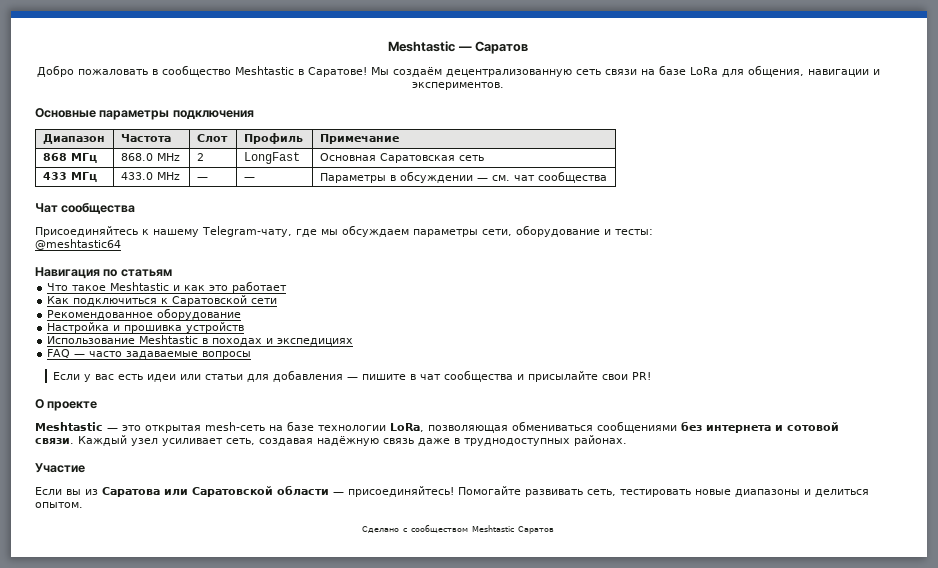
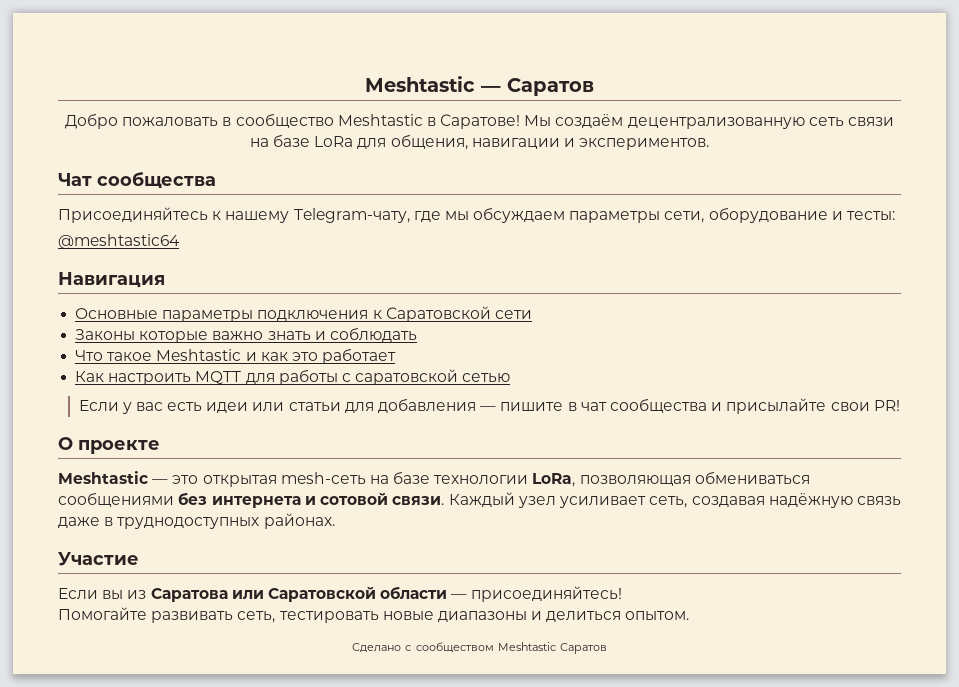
- Основные параметры подключения
- Диапазон | Частота | Слот | Профиль | Примечание
- 868 МГц | 868.0 MHz | 2 | LongFast | Основная Саратовская сеть
- 433 МГц | 433.0 MHz | — | — | Параметры в обсуждении — см. чат сообщества
- Навигация по статьям
+ Навигация
+ Основные параметры подключения к Саратовской сети
+ Законы которые важно знать и соблюдать
- Как подключиться к Саратовской сети
- Рекомендованное оборудование
- Настройка и прошивка устройств
- Использование Meshtastic в походах и экспедициях
- FAQ — часто задаваемые вопросы
+ Как настроить MQTT для работы с саратовской сетью
- Если вы из Саратова или Саратовской области — присоединяйтесь! Помогайте развивать сеть, тестировать новые диапазоны и делиться опытом.
+ Если вы из Саратова или Саратовской области — присоединяйтесь!
+ Помогайте развивать сеть, тестировать новые диапазоны и делиться опытом.

